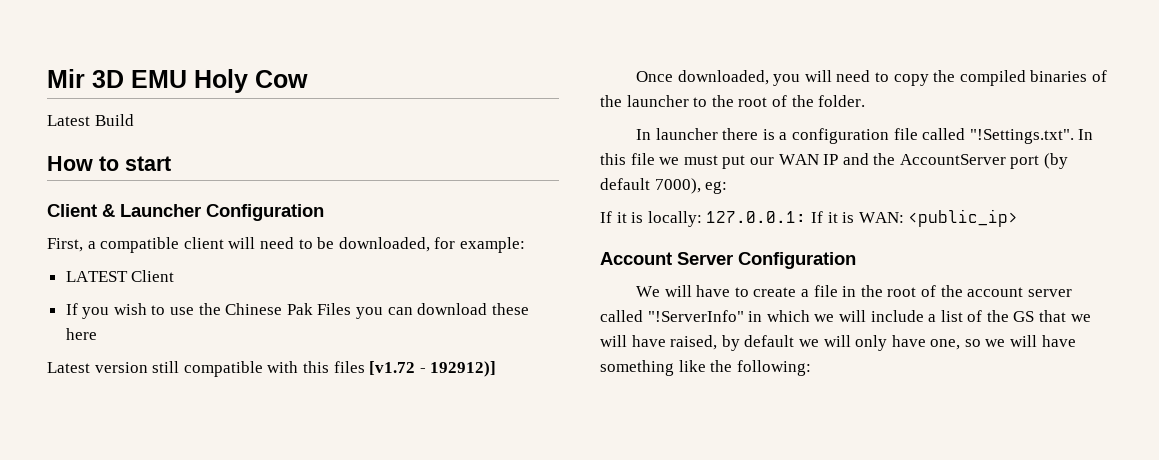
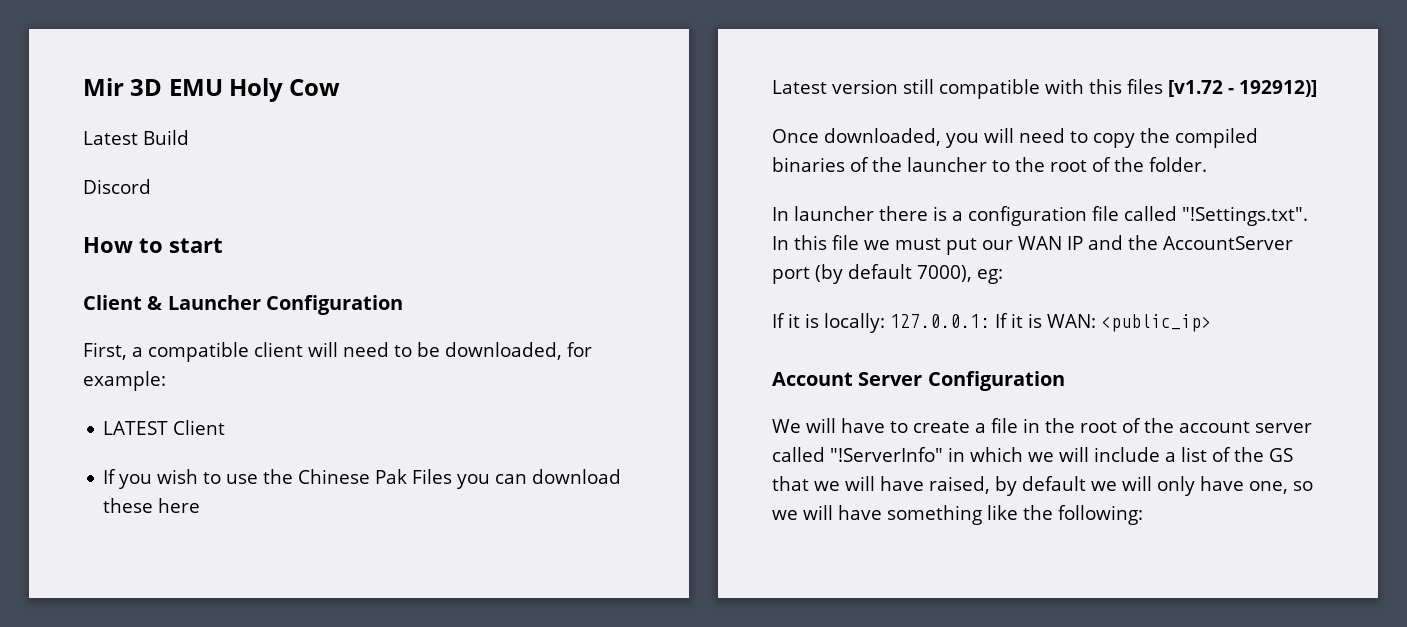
+ Discord

